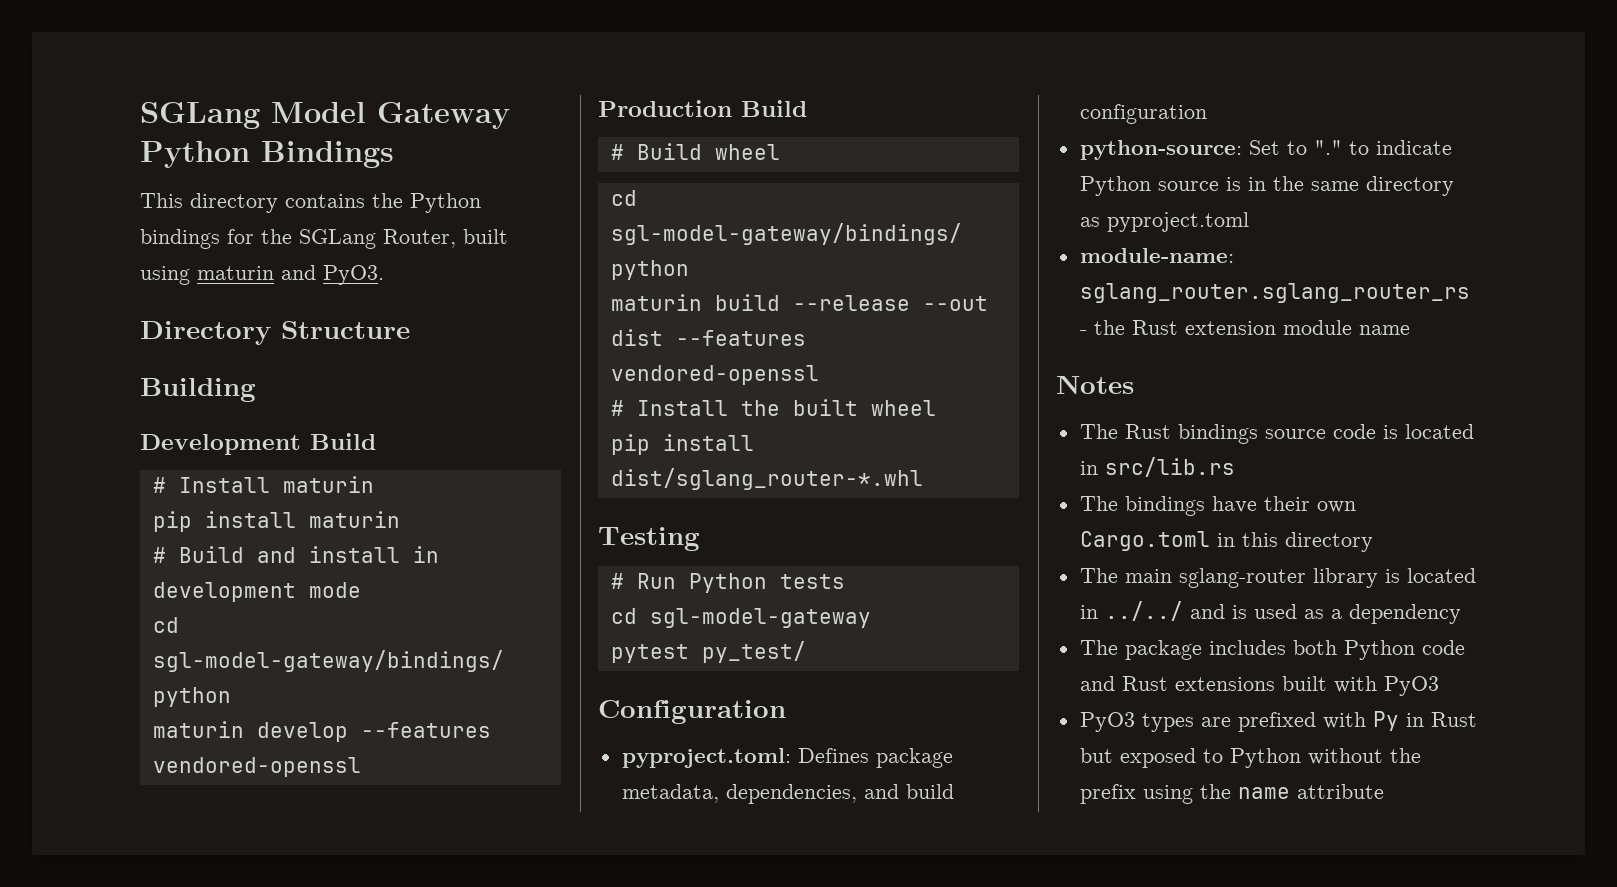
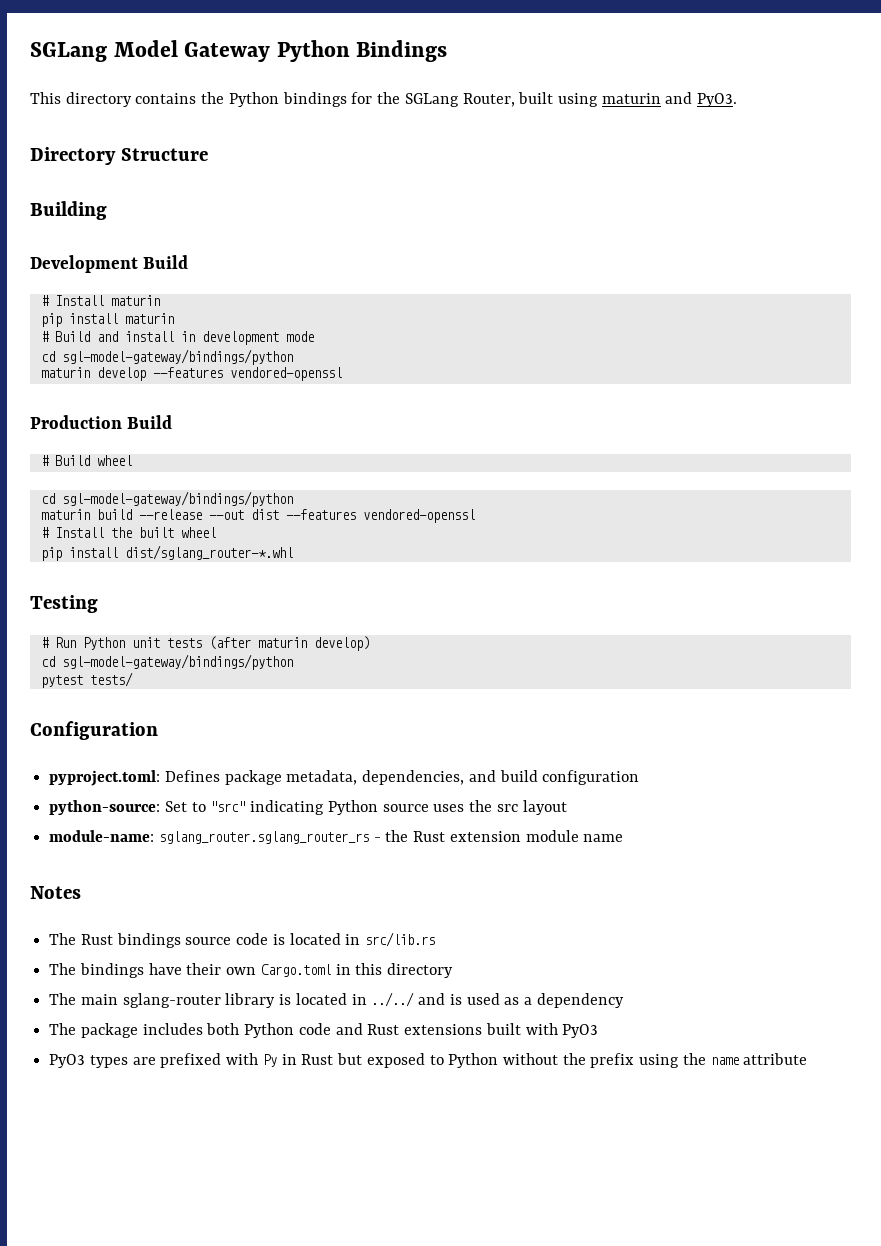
- # Run Python tests
- cd sgl-model-gateway
+ # Run Python unit tests (after maturin develop)
+ cd sgl-model-gateway/bindings/python
- pytest py_test/
+ pytest tests/
- python-source: Set to "." to indicate Python source is in the same directory as pyproject.toml
+ python-source: Set to "src" indicating Python source uses the src layout

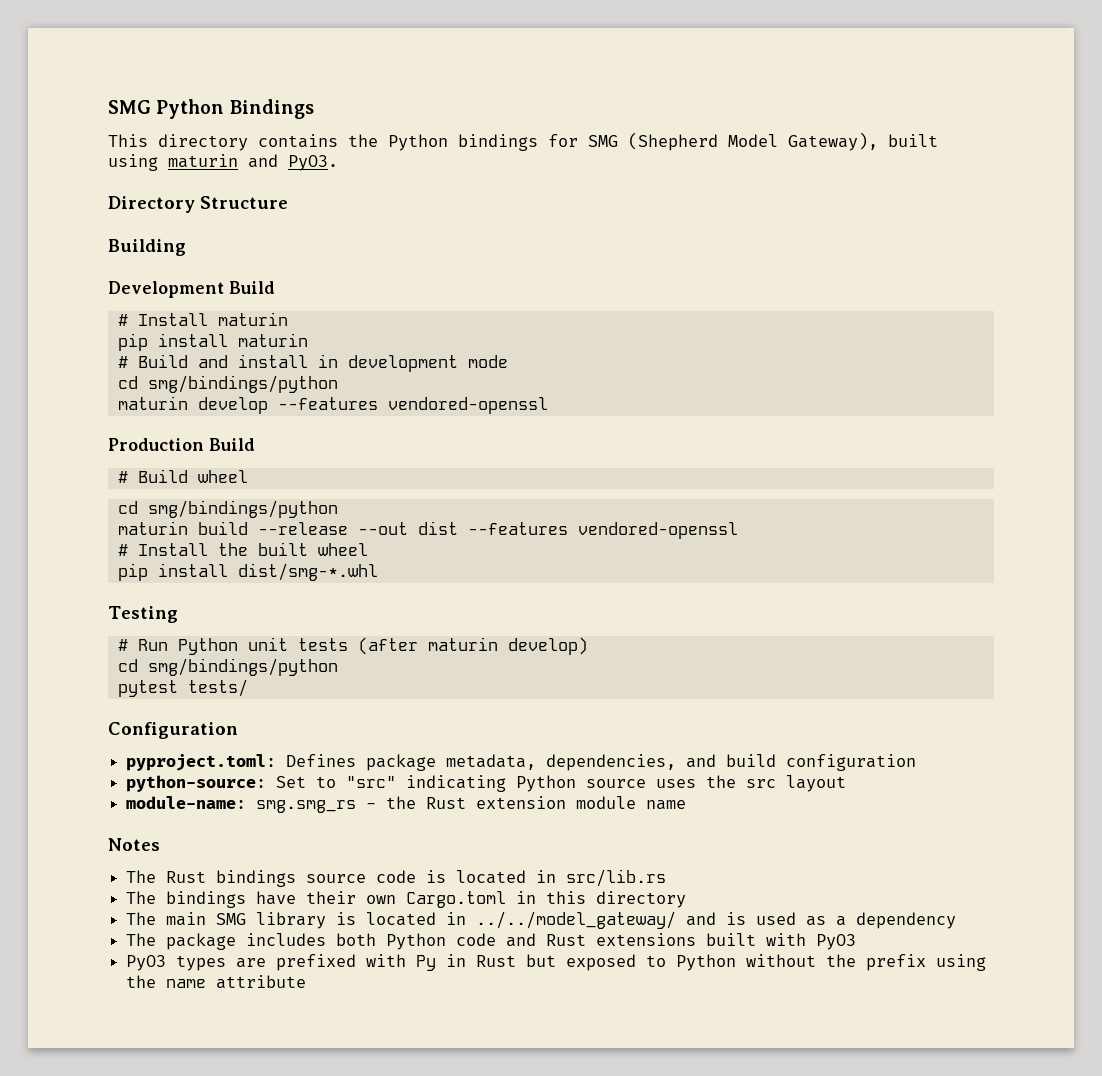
- SGLang Model Gateway Python Bindings
+ SMG Python Bindings
- This directory contains the Python bindings for the SGLang Router, built using maturin and PyO3.
+ This directory contains the Python bindings for SMG (Shepherd Model Gateway), built using maturin and PyO3.
  # Build and install in development mode
- cd sgl-model-gateway/bindings/python
+ cd smg/bindings/python
  # Build wheel
- cd sgl-model-gateway/bindings/python
+ cd smg/bindings/python
- pip install dist/sglang_router-*.whl
+ pip install dist/smg-*.whl
  # Run Python unit tests (after maturin develop)
- cd sgl-model-gateway/bindings/python
+ cd smg/bindings/python
- module-name: sglang_router.sglang_router_rs - the Rust extension module name
+ module-name: smg.smg_rs - the Rust extension module name
- The main sglang-router library is located in ../../ and is used as a dependency
+ The main SMG library is located in ../../model_gateway/ and is used as a dependency

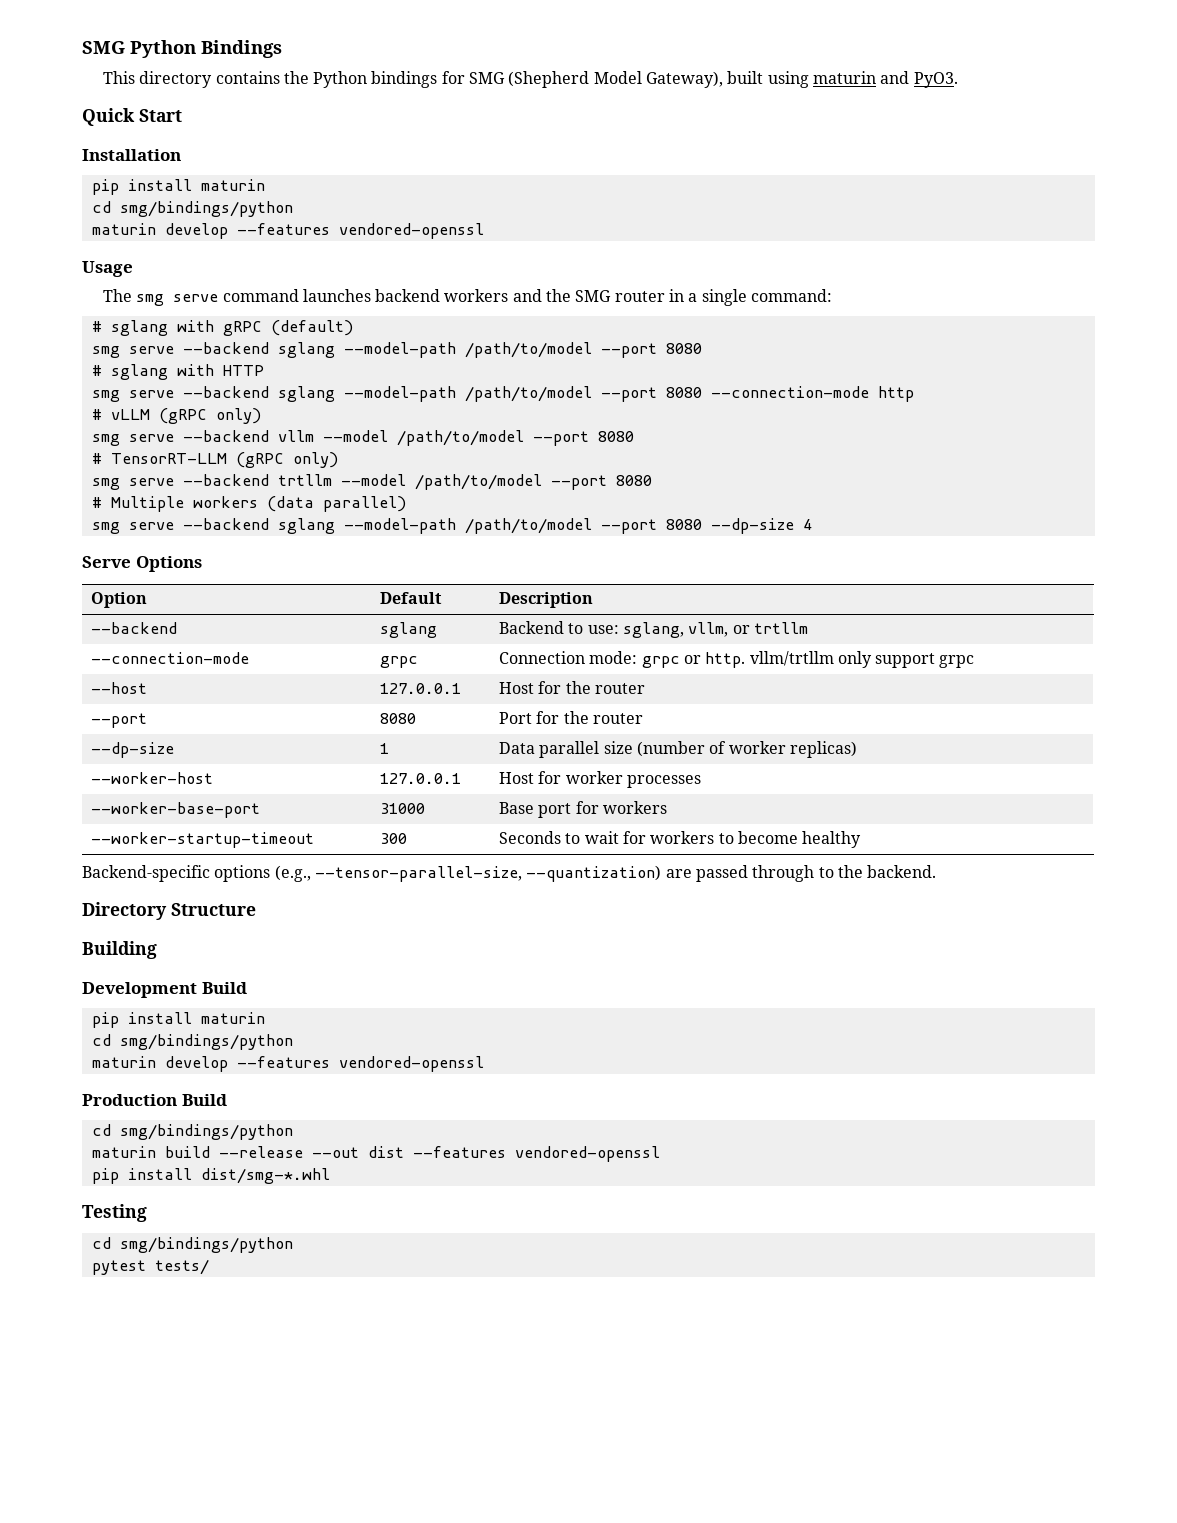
+ Quick Start
+ Installation
+ pip install maturin
+ cd smg/bindings/python
+ maturin develop --features vendored-openssl
+ Usage
+ The smg serve command launches backend workers and the SMG router in a single command:
+ # sglang with gRPC (default)
+ smg serve --backend sglang --model-path /path/to/model --port 8080
+ # sglang with HTTP
+ smg serve --backend sglang --model-path /path/to/model --port 8080 --connection-mode http
+ # vLLM (gRPC only)
+ smg serve --backend vllm --model /path/to/model --port 8080
+ # TensorRT-LLM (gRPC only)
+ smg serve --backend trtllm --model /path/to/model --port 8080
+ # Multiple workers (data parallel)
+ smg serve --backend sglang --model-path /path/to/model --port 8080 --dp-size 4
+ Serve Options
+ Option | Default | Description
+ --backend | sglang | Backend to use: sglang, vllm, or trtllm
+ --connection-mode | grpc | Connection mode: grpc or http. vllm/trtllm only support grpc
+ --host | 127.0.0.1 | Host for the router
+ --port | 8080 | Port for the router
+ --dp-size | 1 | Data parallel size (number of worker replicas)
+ --worker-host | 127.0.0.1 | Host for worker processes
+ --worker-base-port | 31000 | Base port for workers
+ --worker-startup-timeout | 300 | Seconds to wait for workers to become healthy
+ Backend-specific options (e.g., --tensor-parallel-size, --quantization) are passed through to the backend.
  Development Build
- # Install maturin
  pip install maturin
- # Build and install in development mode
- # Build wheel
- # Install the built wheel
  Testing
- # Run Python unit tests (after maturin develop)
  cd smg/bindings/python
  pytest tests/
- Configuration
- pyproject.toml: Defines package metadata, dependencies, and build configuration
- python-source: Set to "src" indicating Python source uses the src layout
- module-name: smg.smg_rs - the Rust extension module name
- Notes
- The Rust bindings source code is located in src/lib.rs
- The bindings have their own Cargo.toml in this directory
- The main SMG library is located in ../../model_gateway/ and is used as a dependency
- The package includes both Python code and Rust extensions built with PyO3
- PyO3 types are prefixed with Py in Rust but exposed to Python without the prefix using the name attribute

